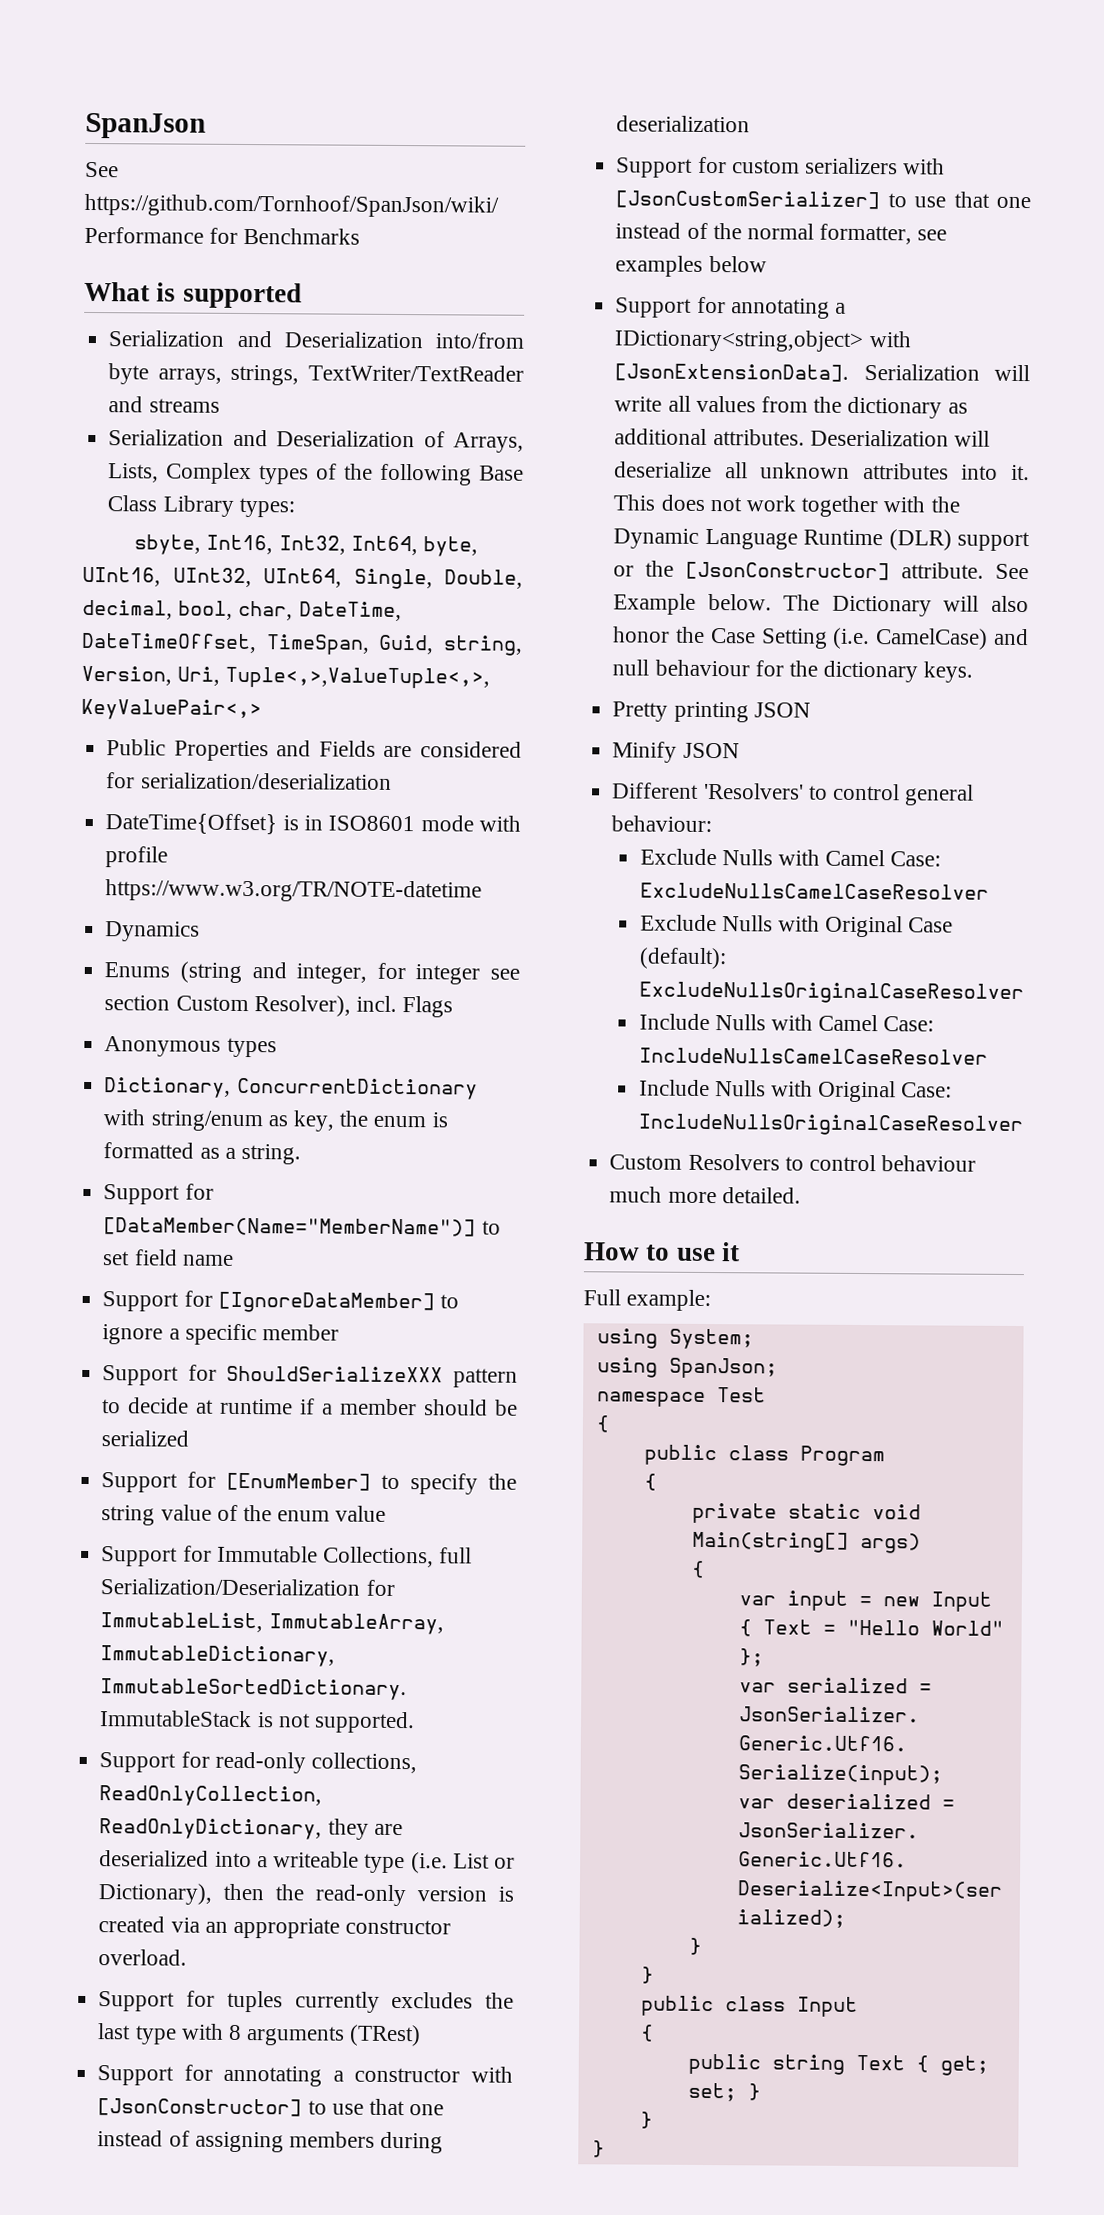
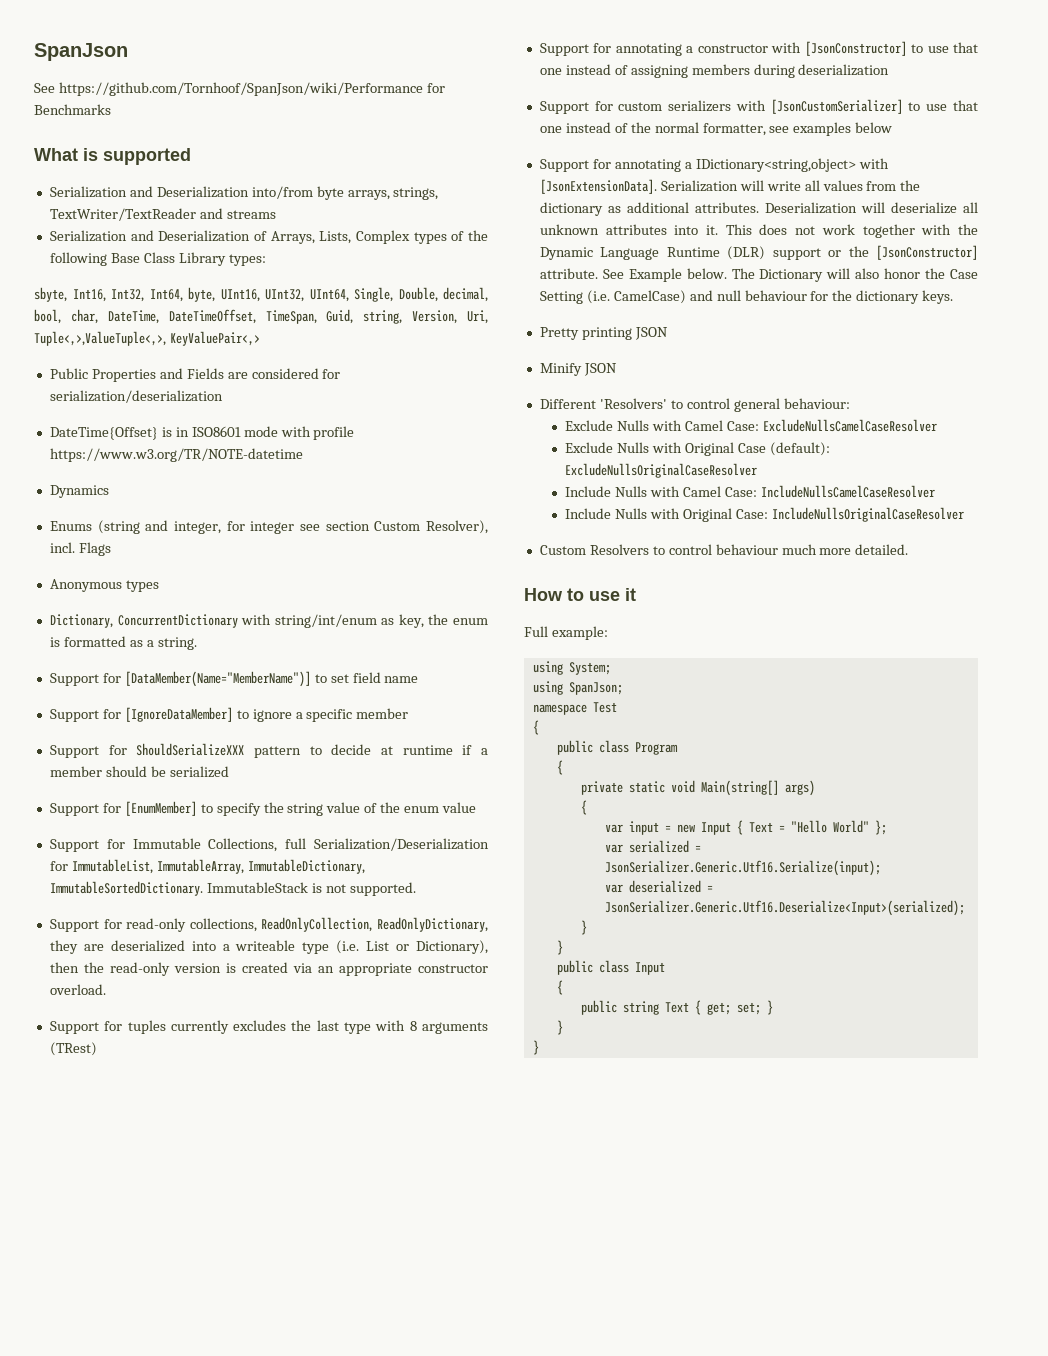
- Dictionary, ConcurrentDictionary with string/enum as key, the enum is formatted as a string.
+ Dictionary, ConcurrentDictionary with string/int/enum as key, the enum is formatted as a string.

